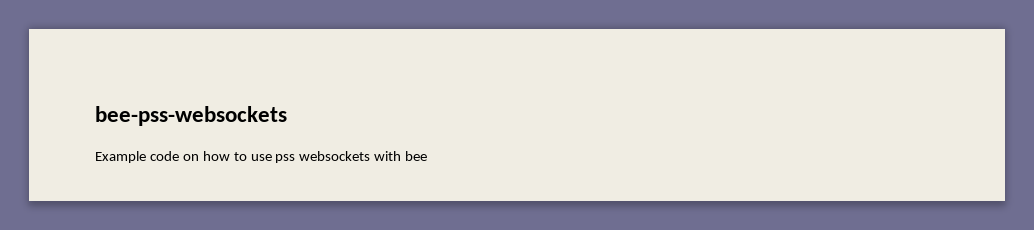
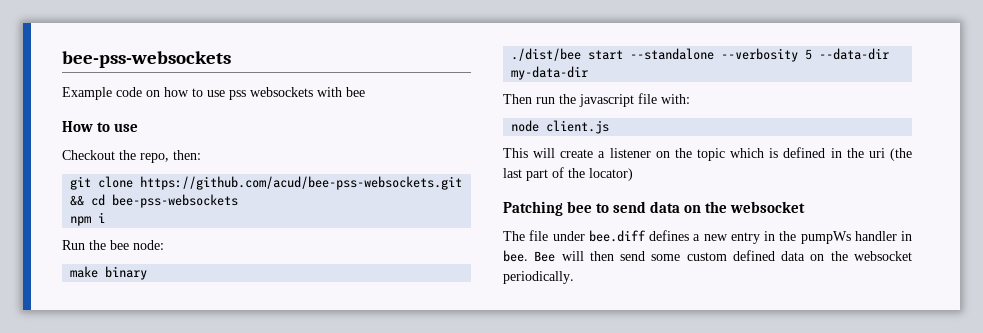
+ How to use
+ Checkout the repo, then:
+ git clone https://github.com/acud/bee-pss-websockets.git && cd bee-pss-websockets
+ npm i
+ Run the bee node:
+ make binary
+ ./dist/bee start --standalone --verbosity 5 --data-dir my-data-dir
+ Then run the javascript file with:
+ node client.js
+ This will create a listener on the topic which is defined in the uri (the last part of the locator)
+ Patching bee to send data on the websocket
+ The file under bee.diff defines a new entry in the pumpWs handler in bee. Bee will then send some custom defined data on the websocket periodically.

